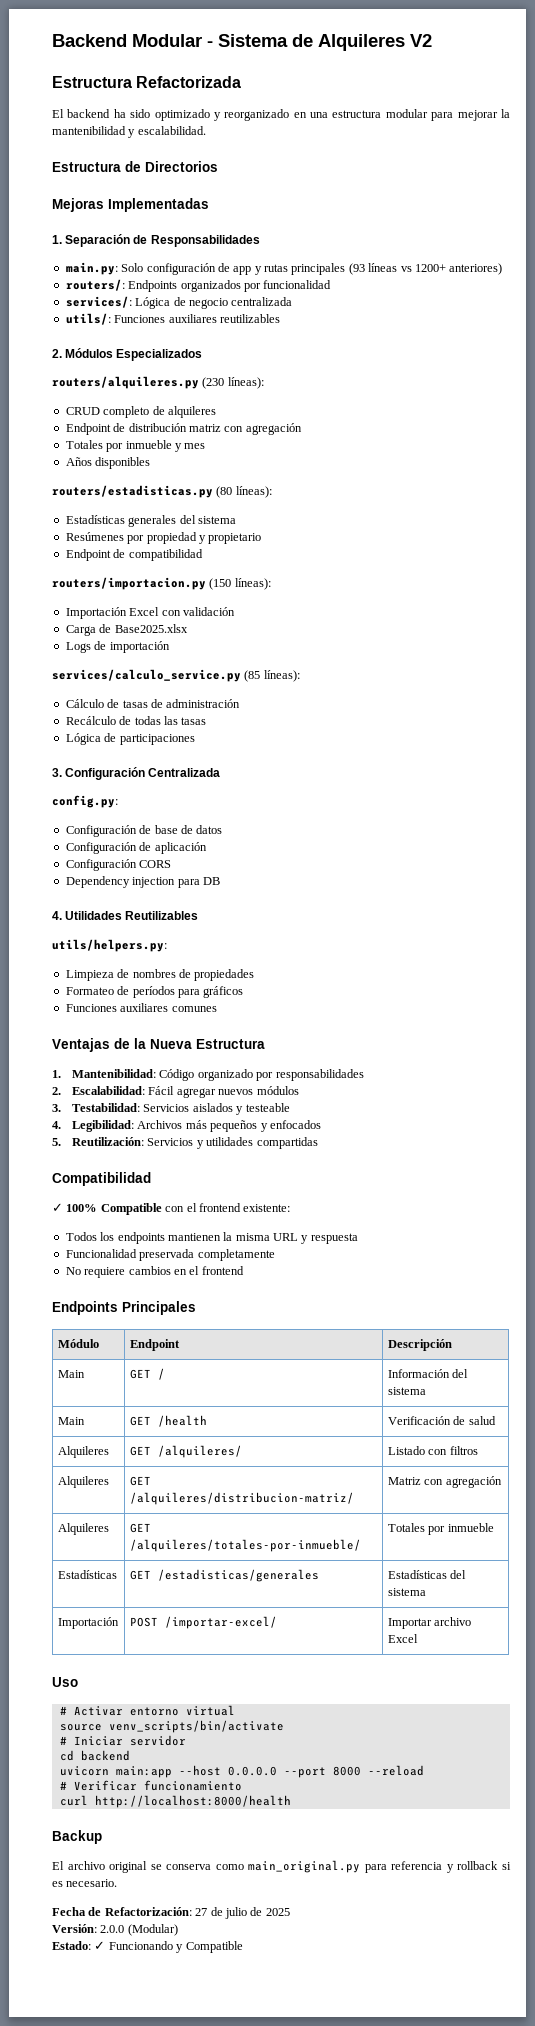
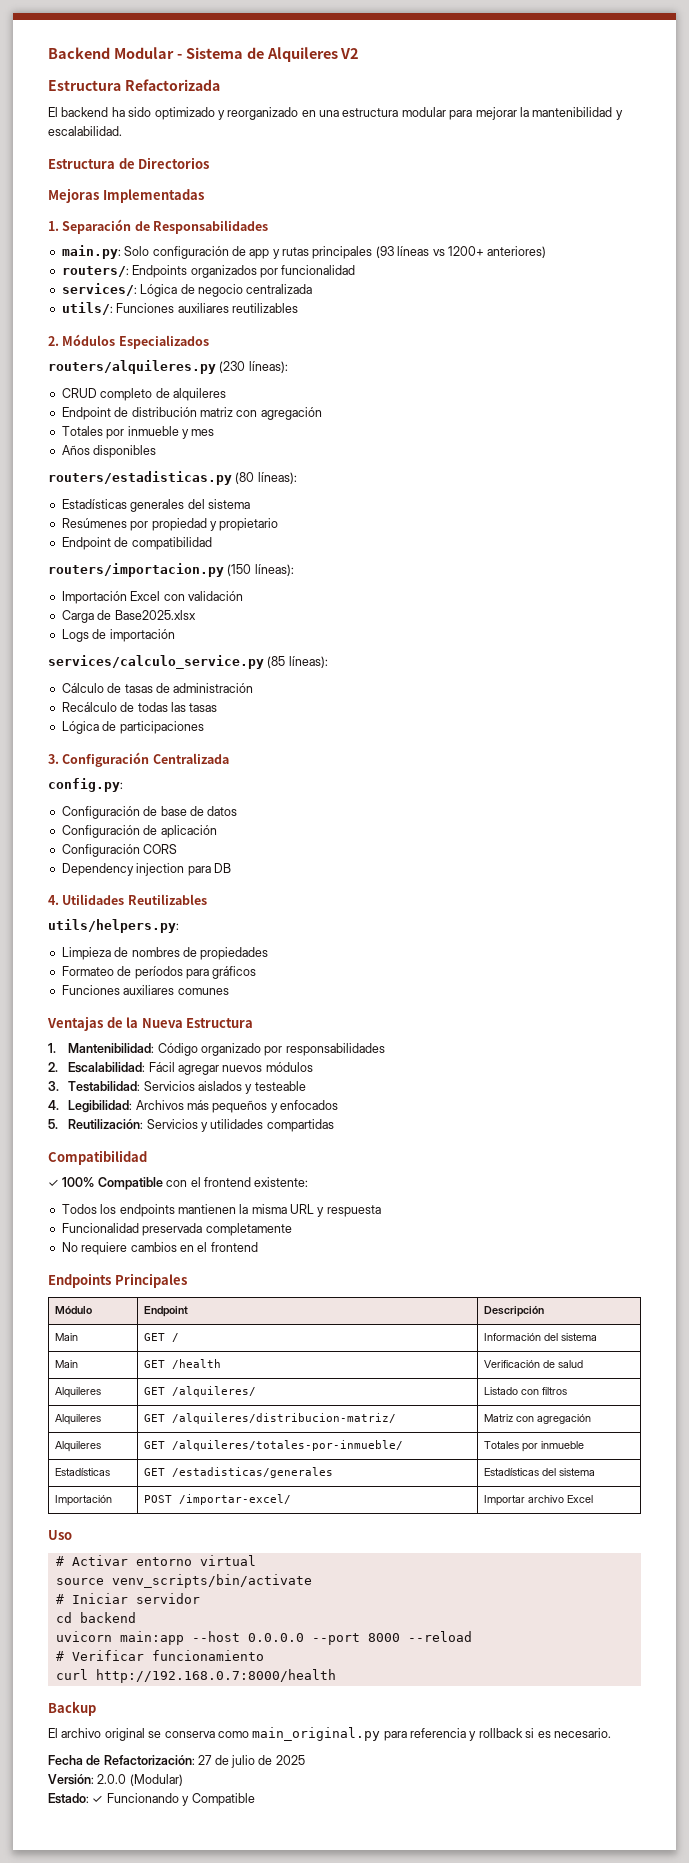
- curl http://localhost:8000/health
+ curl http://192.168.0.7:8000/health

